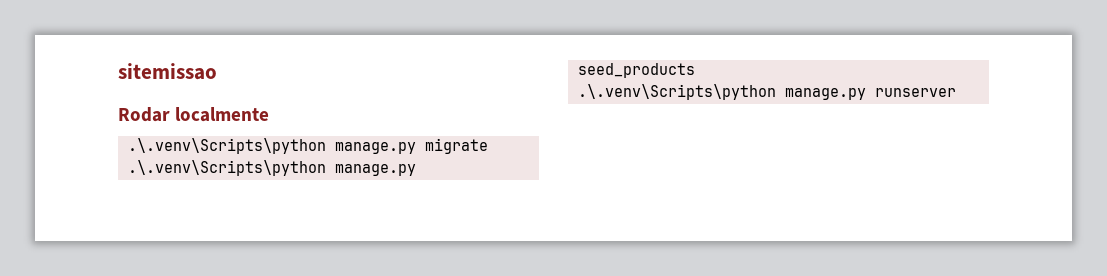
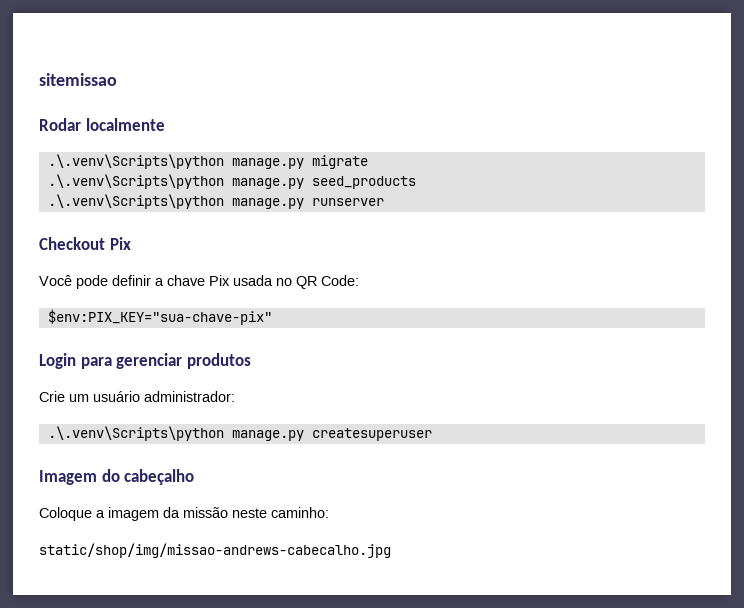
+ Checkout Pix
+ Você pode definir a chave Pix usada no QR Code:
+ $env:PIX_KEY="sua-chave-pix"
+ Login para gerenciar produtos
+ Crie um usuário administrador:
+ .\.venv\Scripts\python manage.py createsuperuser
+ Imagem do cabeçalho
+ Coloque a imagem da missão neste caminho:
+ static/shop/img/missao-andrews-cabecalho.jpg

